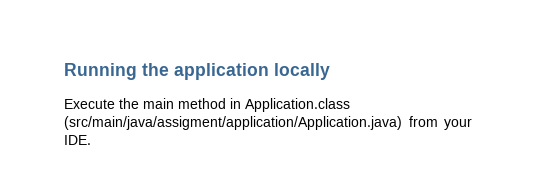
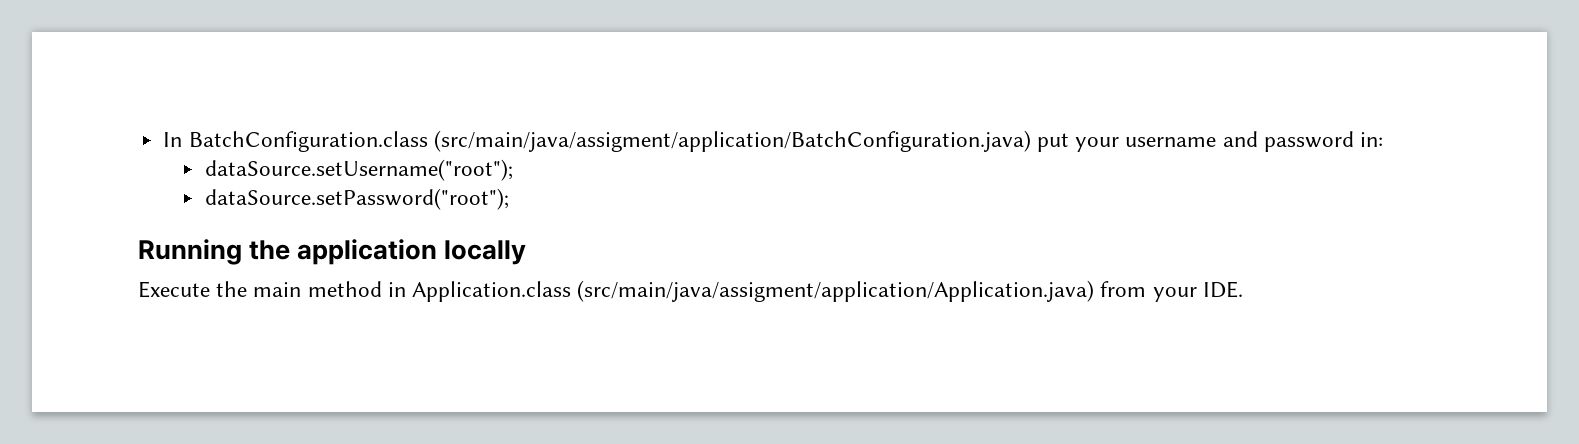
+ In BatchConfiguration.class (src/main/java/assigment/application/BatchConfiguration.java) put your username and password in:
+ dataSource.setUsername("root");
+ dataSource.setPassword("root");

